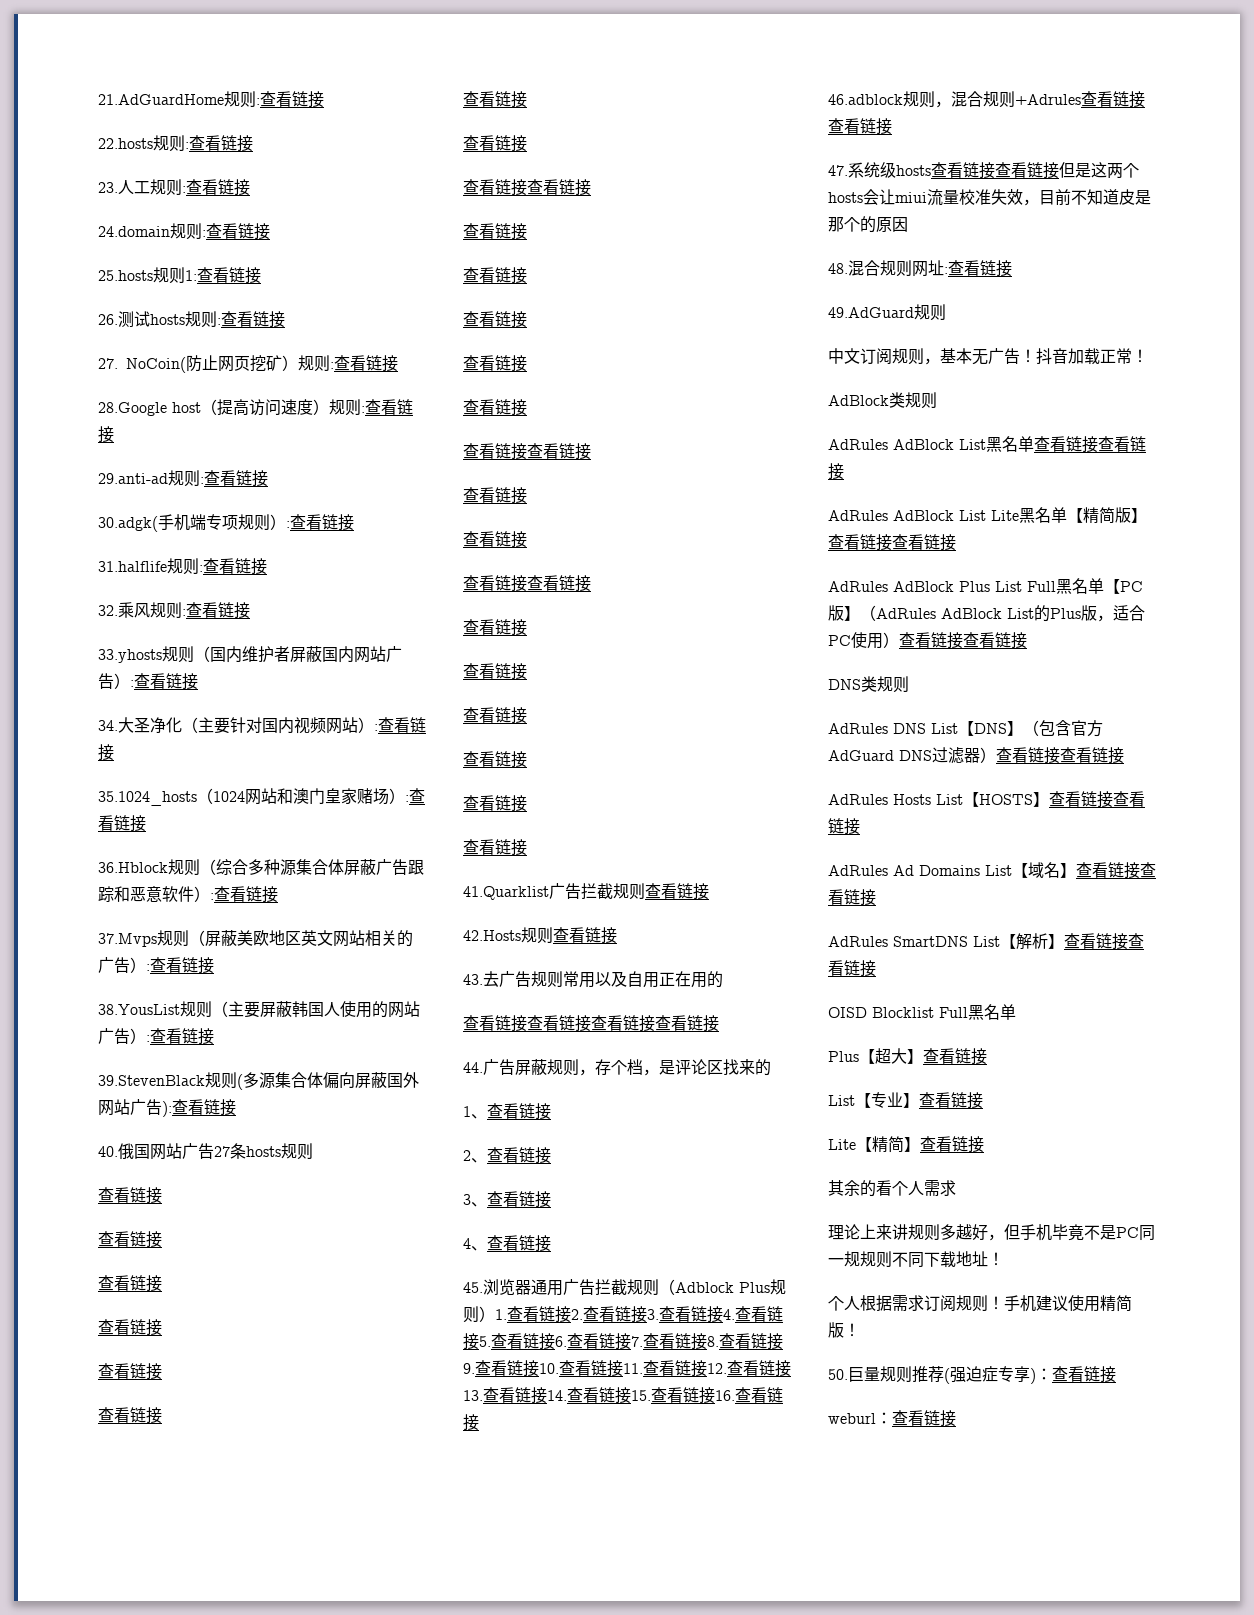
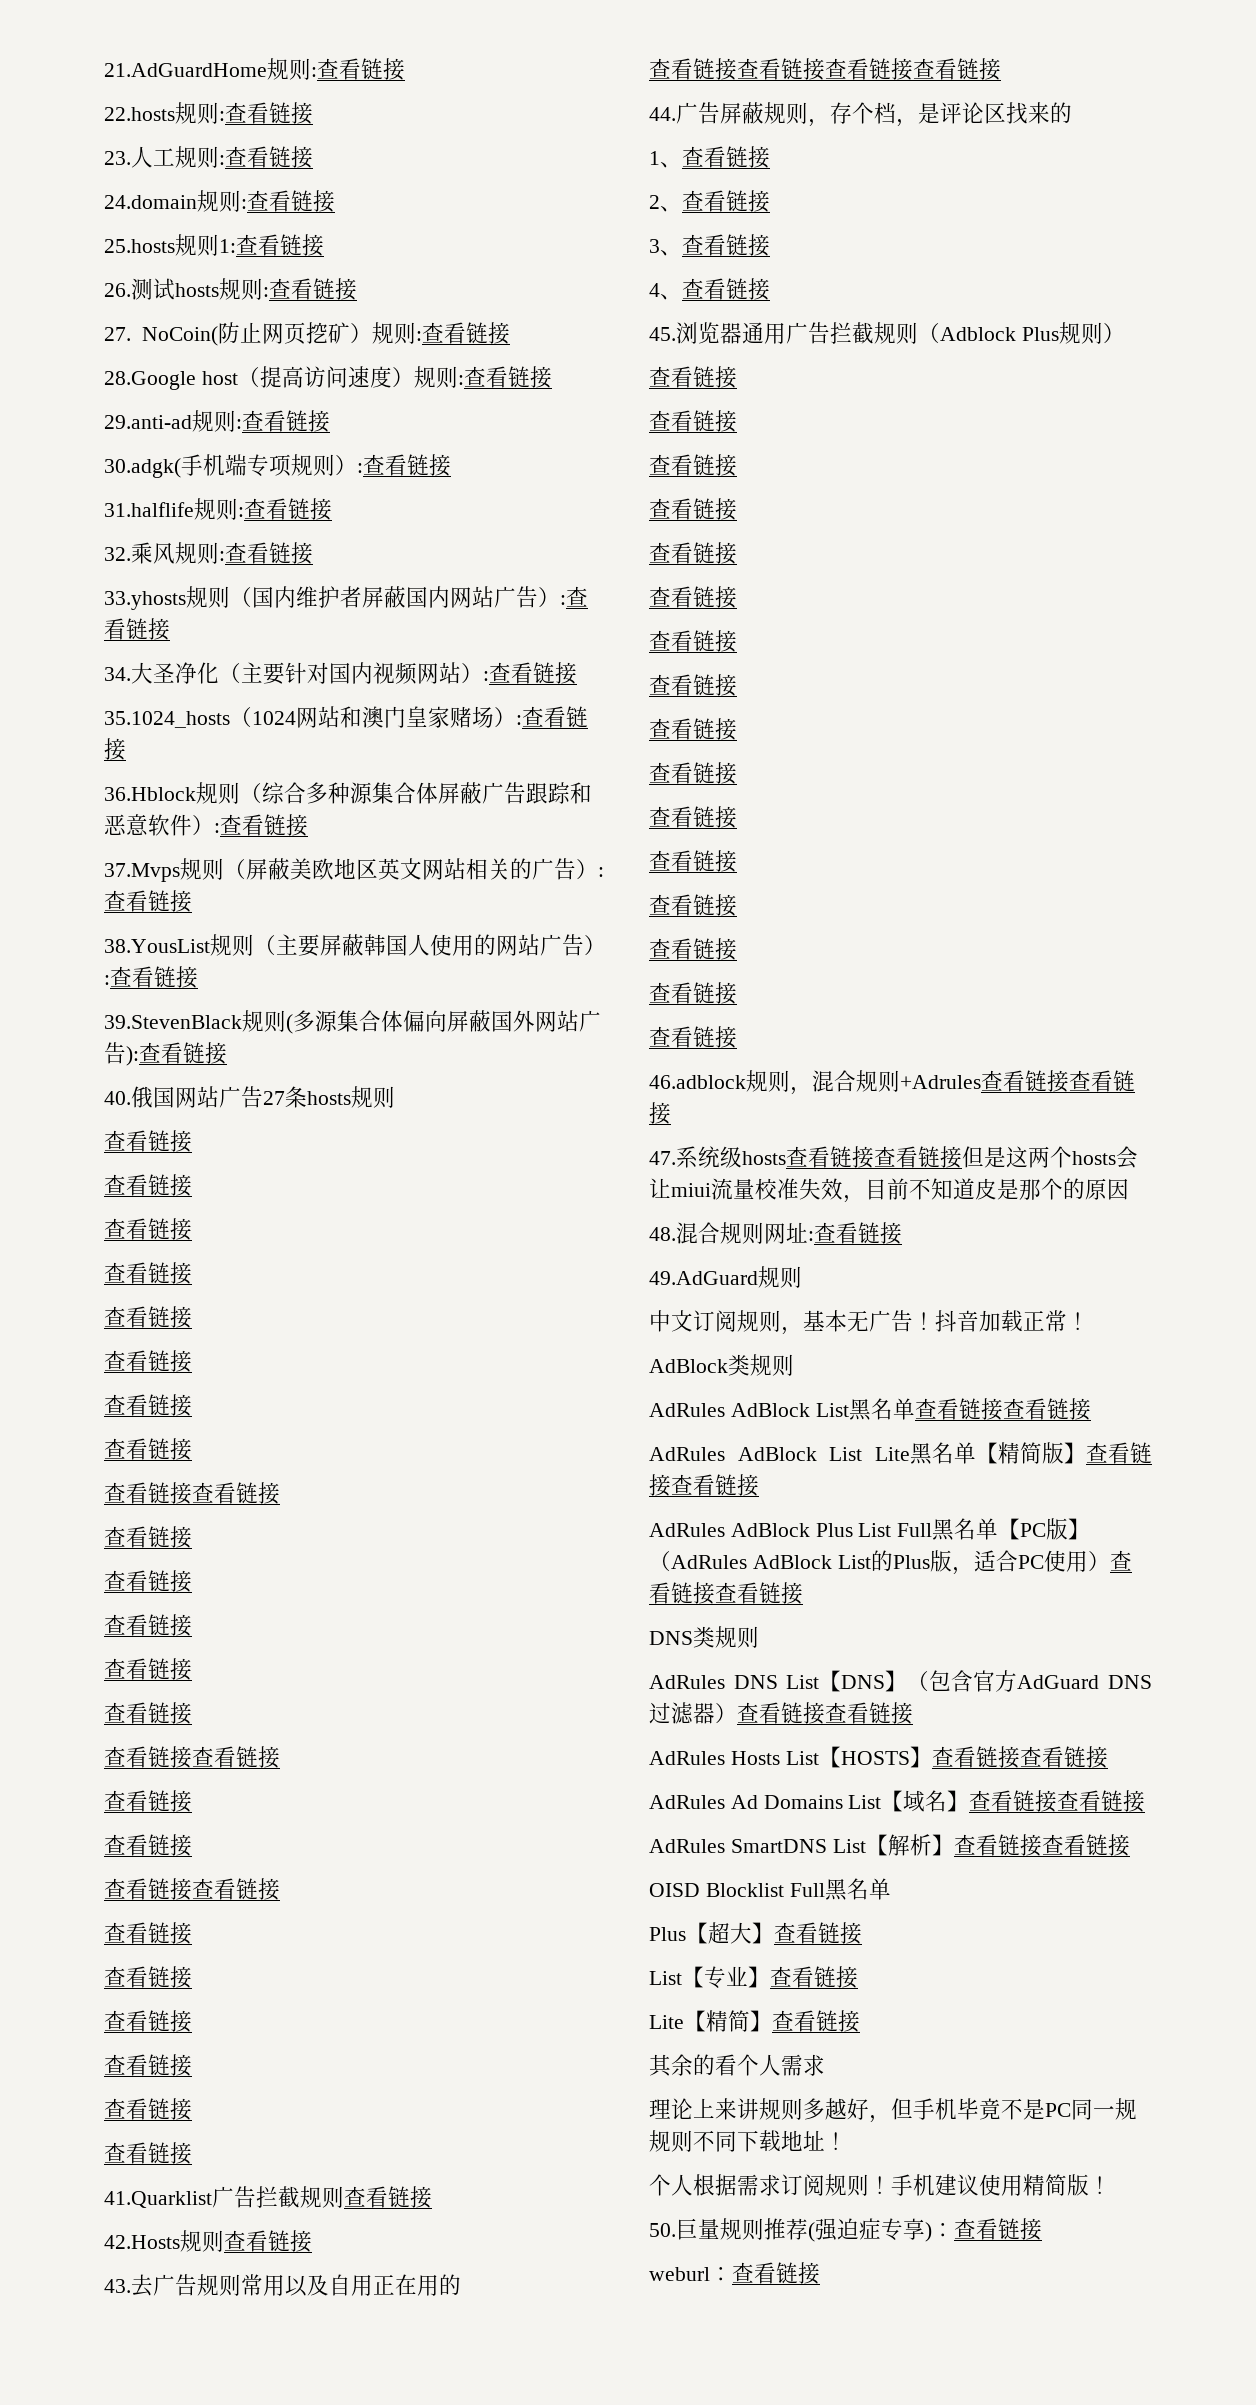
- 45.浏览器通用广告拦截规则（Adblock Plus规则）1.查看链接2.查看链接3.查看链接4.查看链接5.查看链接6.查看链接7.查看链接8.查看链接9.查看链接10.查看链接11.查看链接12.查看链接13.查看链接14.查看链接15.查看链接16.查看链接
+ 45.浏览器通用广告拦截规则（Adblock Plus规则）
+ 查看链接
+ 查看链接
+ 查看链接
+ 查看链接
+ 查看链接
+ 查看链接
+ 查看链接
+ 查看链接
+ 查看链接
+ 查看链接
+ 查看链接
+ 查看链接
+ 查看链接
+ 查看链接
+ 查看链接
+ 查看链接

